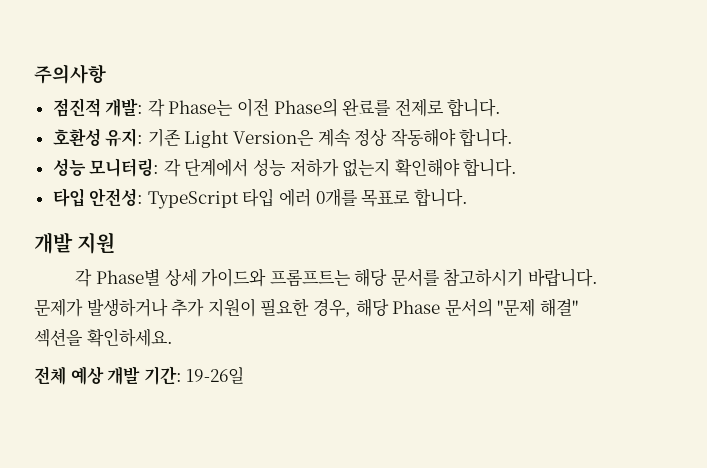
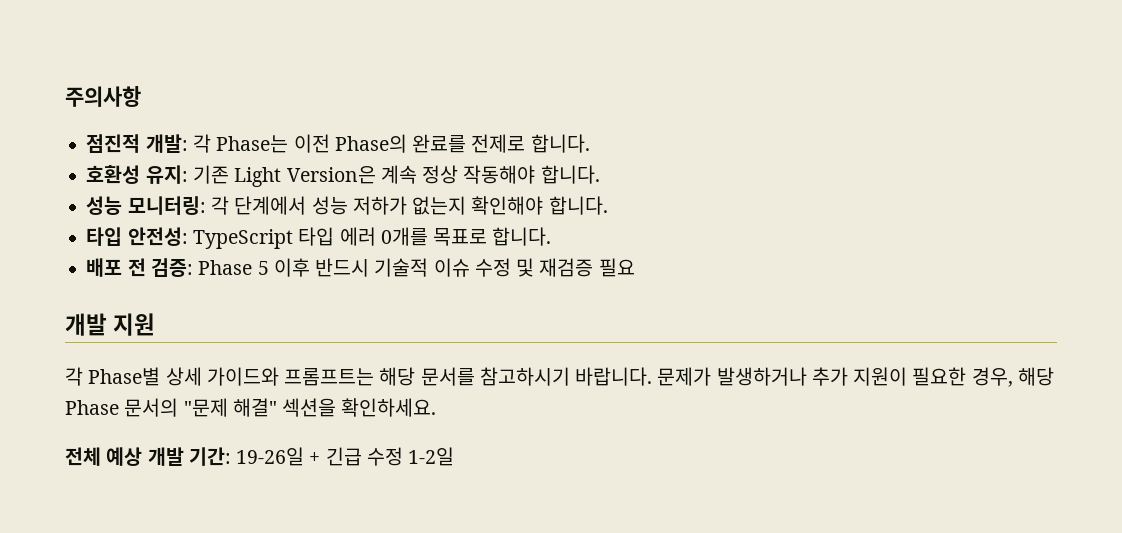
+ 배포 전 검증: Phase 5 이후 반드시 기술적 이슈 수정 및 재검증 필요
- 전체 예상 개발 기간: 19-26일
+ 전체 예상 개발 기간: 19-26일 + 긴급 수정 1-2일

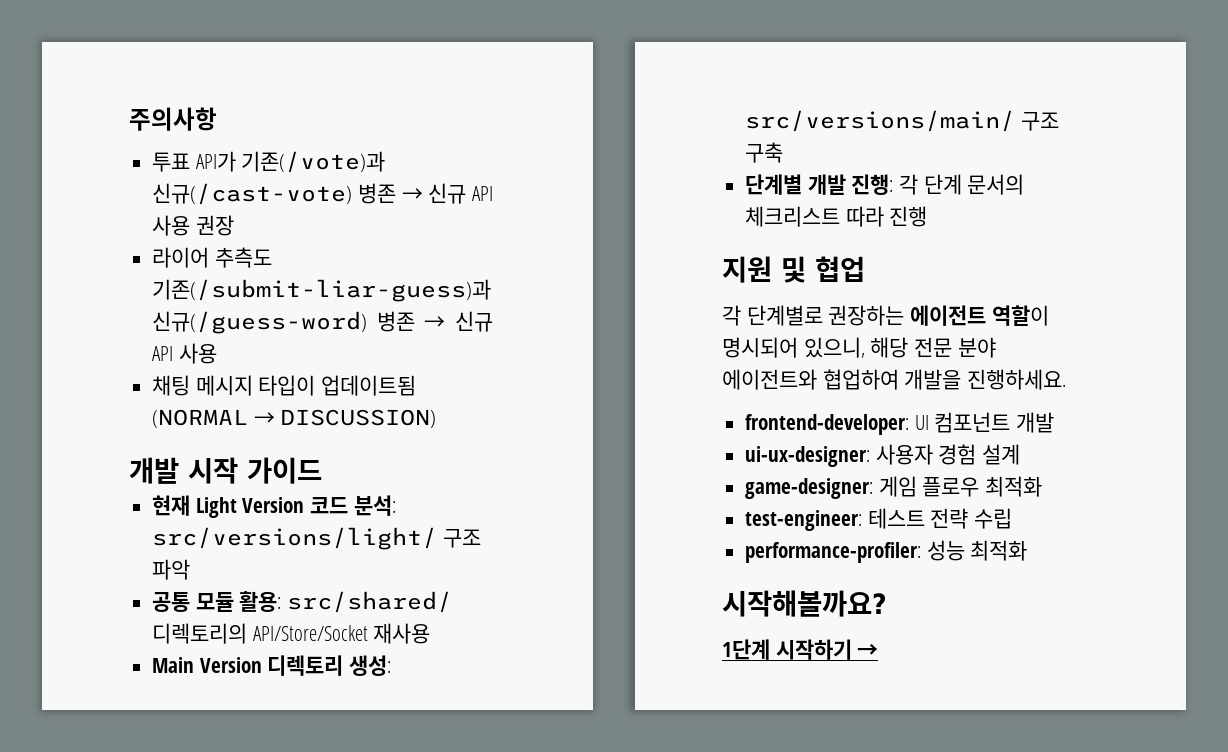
- 점진적 개발: 각 Phase는 이전 Phase의 완료를 전제로 합니다.
- 호환성 유지: 기존 Light Version은 계속 정상 작동해야 합니다.
- 성능 모니터링: 각 단계에서 성능 저하가 없는지 확인해야 합니다.
- 타입 안전성: TypeScript 타입 에러 0개를 목표로 합니다.
- 배포 전 검증: Phase 5 이후 반드시 기술적 이슈 수정 및 재검증 필요
- 개발 지원
- 각 Phase별 상세 가이드와 프롬프트는 해당 문서를 참고하시기 바랍니다. 문제가 발생하거나 추가 지원이 필요한 경우, 해당 Phase 문서의 "문제 해결" 섹션을 확인하세요.
- 전체 예상 개발 기간: 19-26일 + 긴급 수정 1-2일
+ 투표 API가 기존(/vote)과 신규(/cast-vote) 병존 → 신규 API 사용 권장
+ 라이어 추측도 기존(/submit-liar-guess)과 신규(/guess-word) 병존 → 신규 API 사용
+ 채팅 메시지 타입이 업데이트됨 (NORMAL → DISCUSSION)
+ 개발 시작 가이드
+ 현재 Light Version 코드 분석: src/versions/light/ 구조 파악
+ 공통 모듈 활용: src/shared/ 디렉토리의 API/Store/Socket 재사용
+ Main Version 디렉토리 생성: src/versions/main/ 구조 구축
+ 단계별 개발 진행: 각 단계 문서의 체크리스트 따라 진행
+ 지원 및 협업
+ 각 단계별로 권장하는 에이전트 역할이 명시되어 있으니, 해당 전문 분야 에이전트와 협업하여 개발을 진행하세요.
+ frontend-developer: UI 컴포넌트 개발
+ ui-ux-designer: 사용자 경험 설계
+ game-designer: 게임 플로우 최적화
+ test-engineer: 테스트 전략 수립
+ performance-profiler: 성능 최적화
+ 시작해볼까요?
+ 1단계 시작하기 →

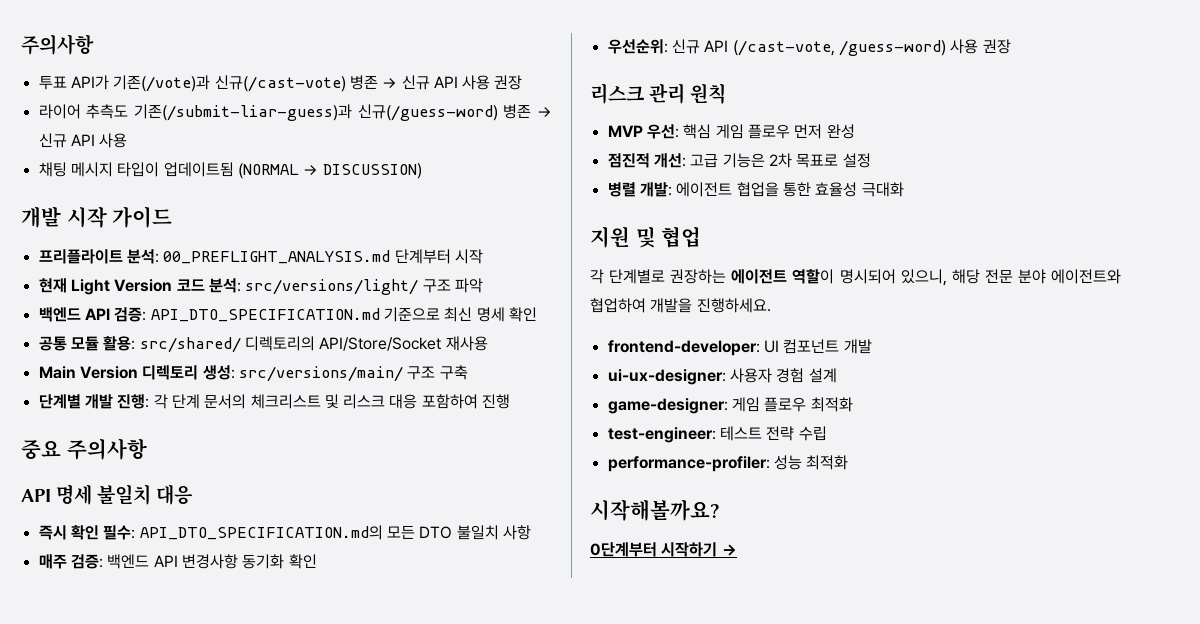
+ 프리플라이트 분석: 00_PREFLIGHT_ANALYSIS.md 단계부터 시작
+ 백엔드 API 검증: API_DTO_SPECIFICATION.md 기준으로 최신 명세 확인
- 단계별 개발 진행: 각 단계 문서의 체크리스트 따라 진행
+ 단계별 개발 진행: 각 단계 문서의 체크리스트 및 리스크 대응 포함하여 진행
+ 중요 주의사항
+ API 명세 불일치 대응
+ 즉시 확인 필수: API_DTO_SPECIFICATION.md의 모든 DTO 불일치 사항
+ 매주 검증: 백엔드 API 변경사항 동기화 확인
+ 우선순위: 신규 API (/cast-vote, /guess-word) 사용 권장
+ 리스크 관리 원칙
+ MVP 우선: 핵심 게임 플로우 먼저 완성
+ 점진적 개선: 고급 기능은 2차 목표로 설정
+ 병렬 개발: 에이전트 협업을 통한 효율성 극대화
- 1단계 시작하기 →
+ 0단계부터 시작하기 →

